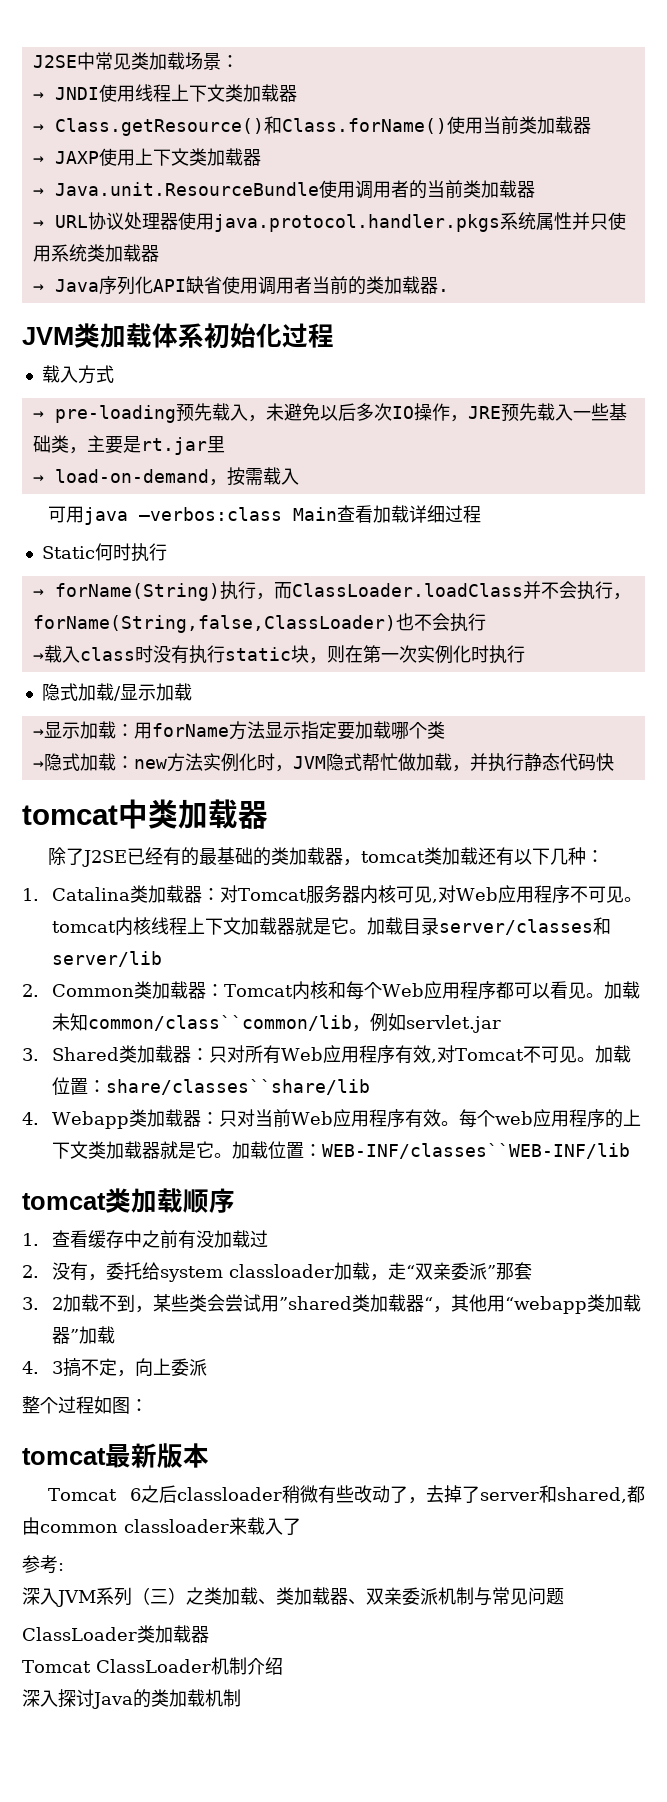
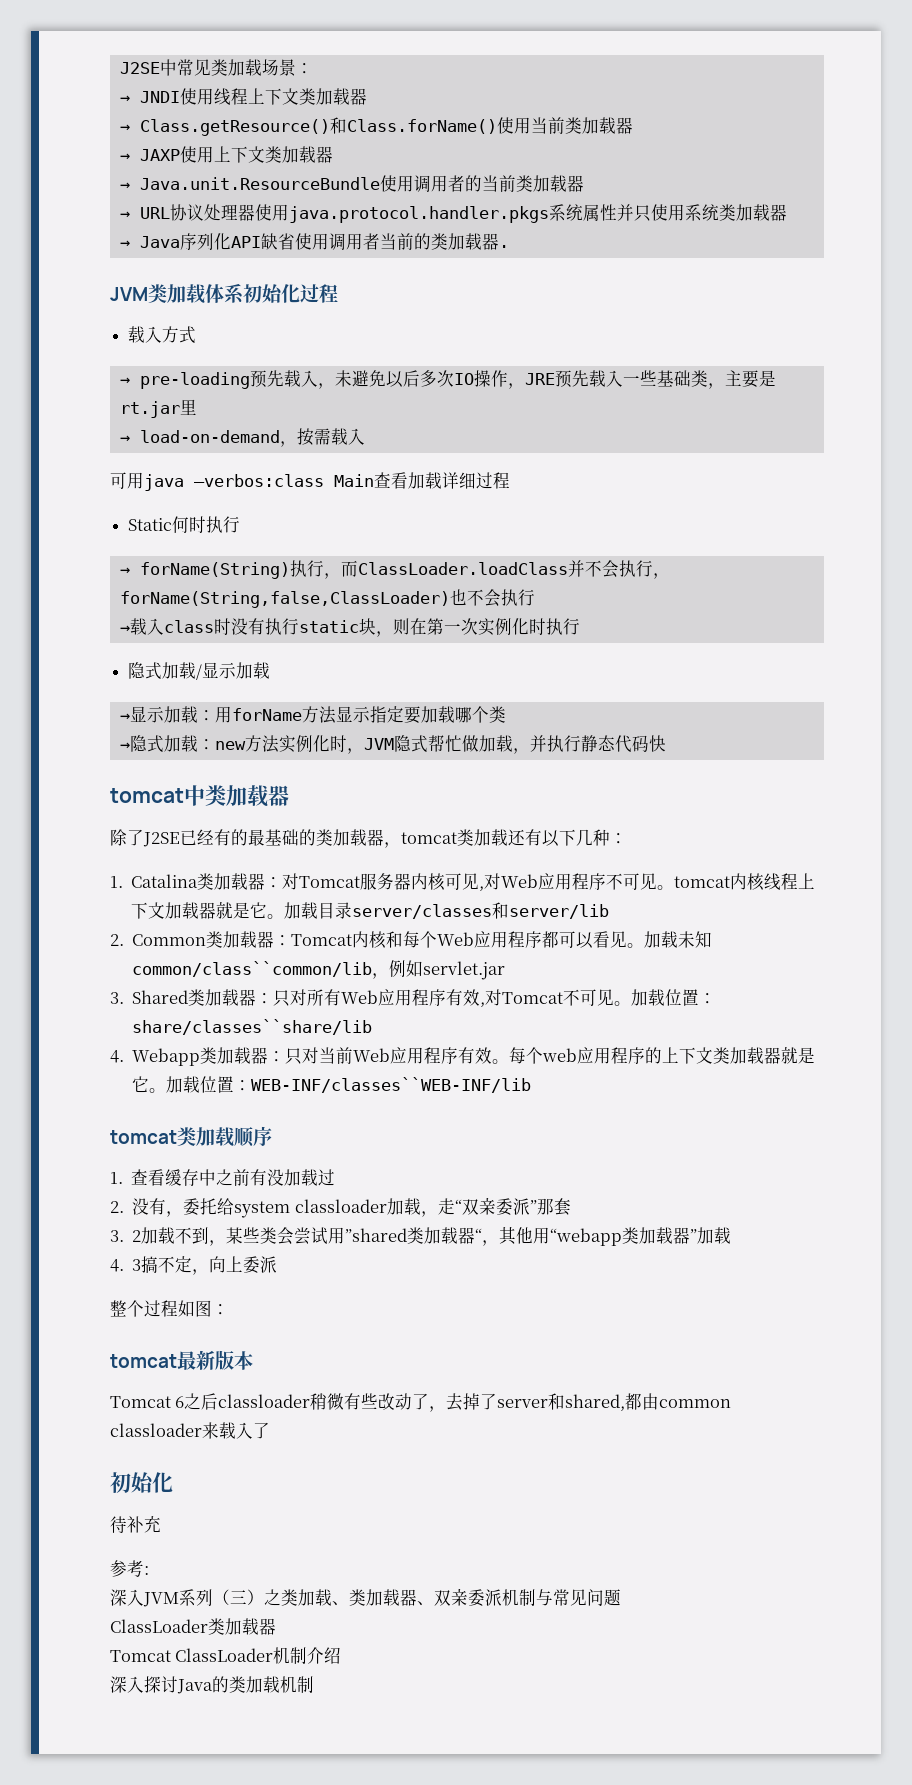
  Tomcat 6之后classloader稍微有些改动了，去掉了server和shared,都由common classloader来载入了
+ 初始化
+ 待补充

